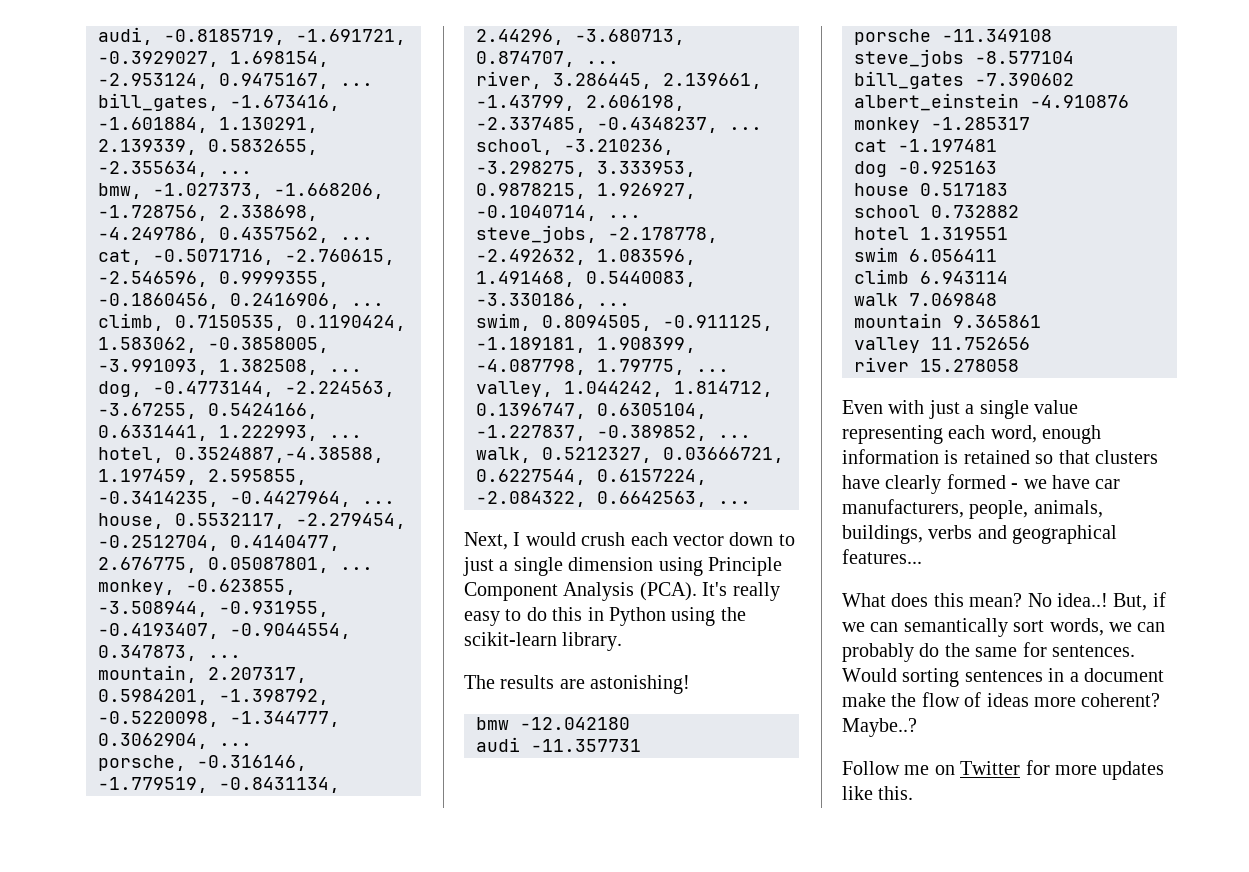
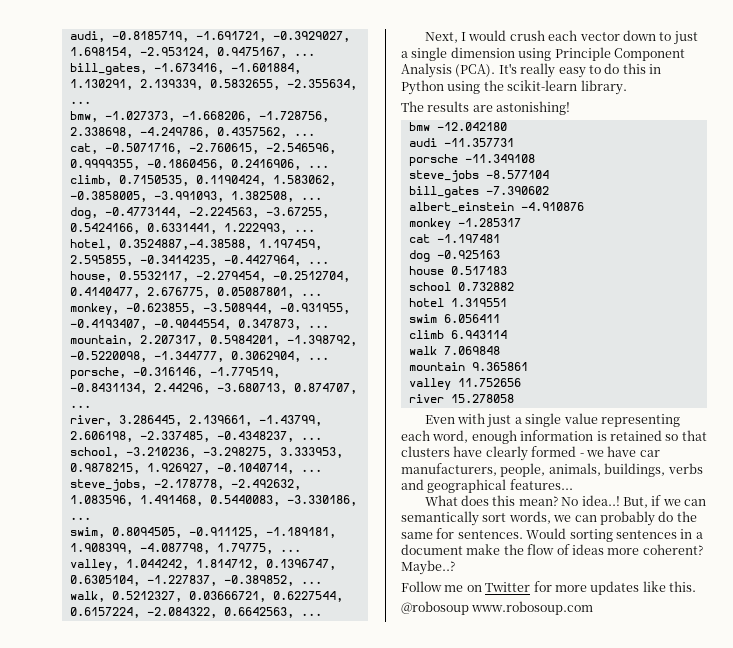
+ @robosoup www.robosoup.com

